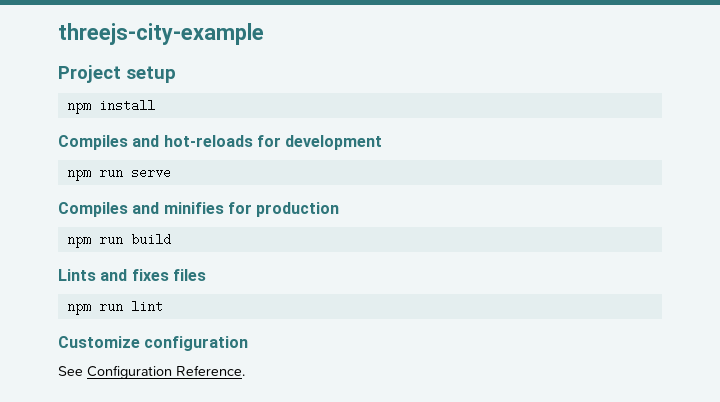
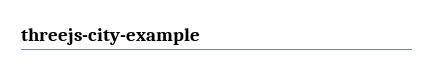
- Project setup
- npm install
- Compiles and hot-reloads for development
- npm run serve
- Compiles and minifies for production
- npm run build
- Lints and fixes files
- npm run lint
- Customize configuration
- See Configuration Reference.

